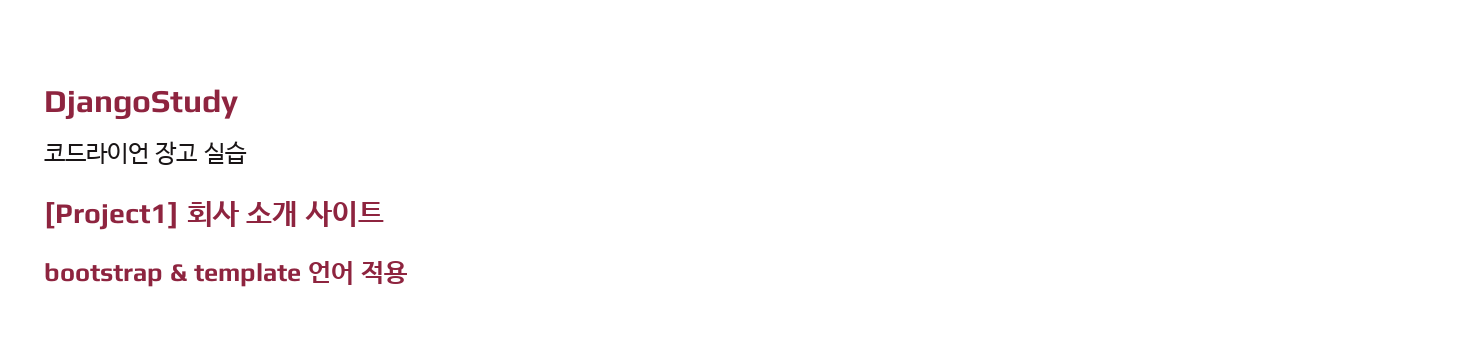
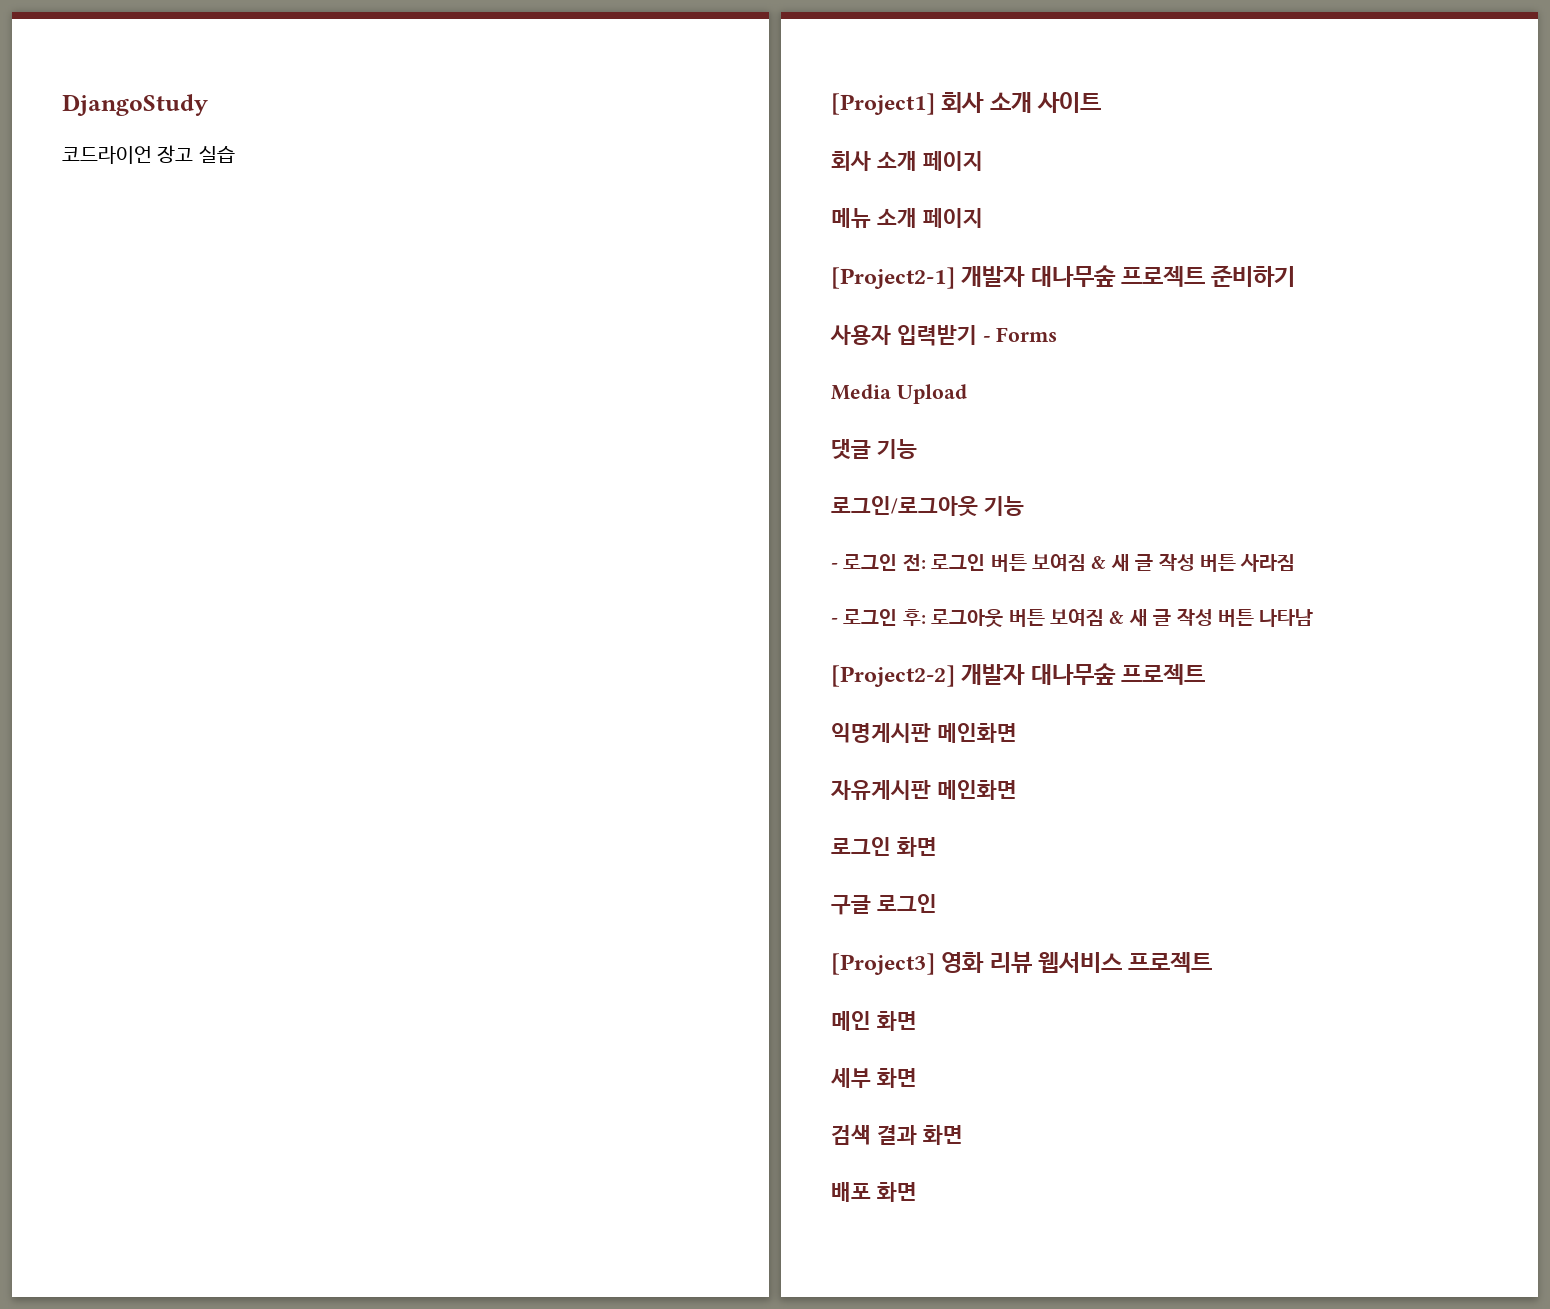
- bootstrap & template 언어 적용
+ 회사 소개 페이지
+ 메뉴 소개 페이지
+ [Project2-1] 개발자 대나무숲 프로젝트 준비하기
+ 사용자 입력받기 - Forms
+ Media Upload
+ 댓글 기능
+ 로그인/로그아웃 기능
+ - 로그인 전: 로그인 버튼 보여짐 & 새 글 작성 버튼 사라짐
+ - 로그인 후: 로그아웃 버튼 보여짐 & 새 글 작성 버튼 나타남
+ [Project2-2] 개발자 대나무숲 프로젝트
+ 익명게시판 메인화면
+ 자유게시판 메인화면
+ 로그인 화면
+ 구글 로그인
+ [Project3] 영화 리뷰 웹서비스 프로젝트
+ 메인 화면
+ 세부 화면
+ 검색 결과 화면
+ 배포 화면

